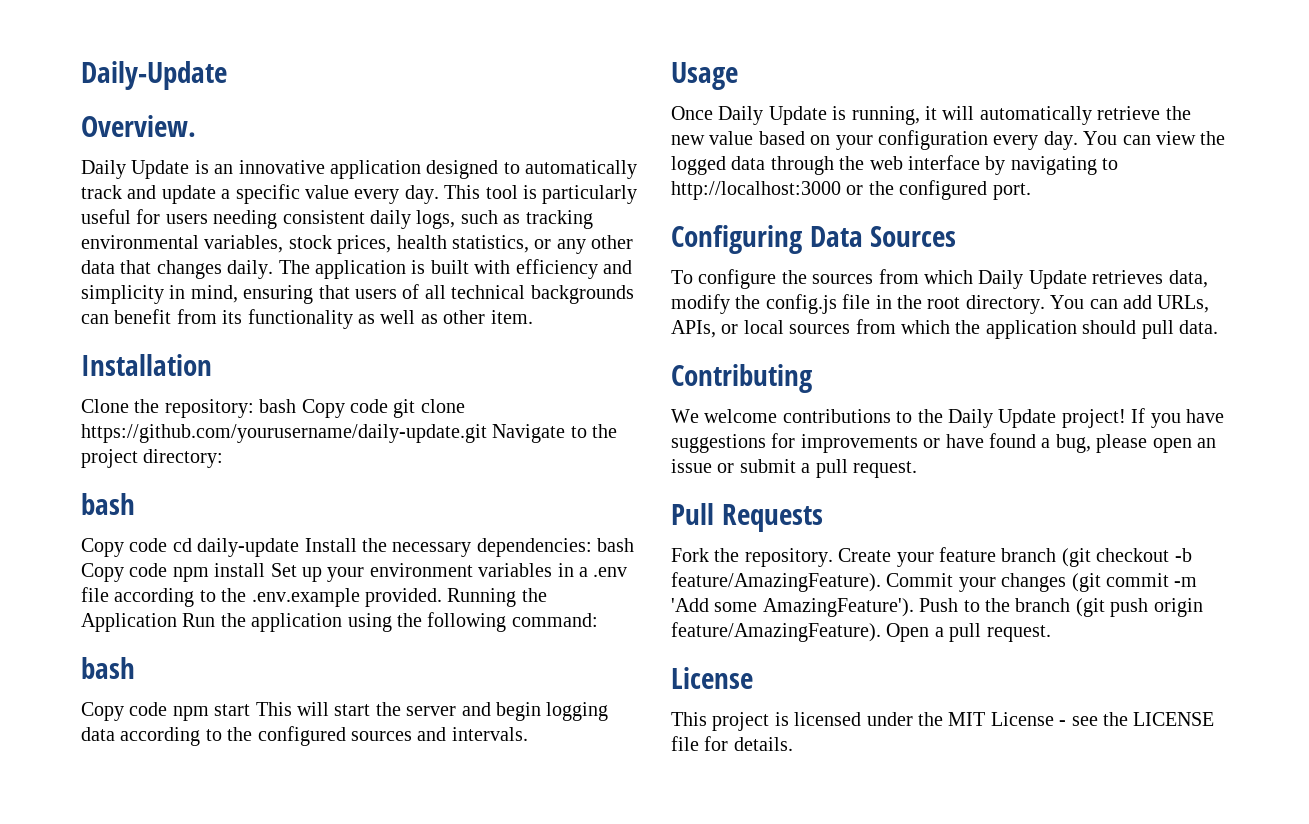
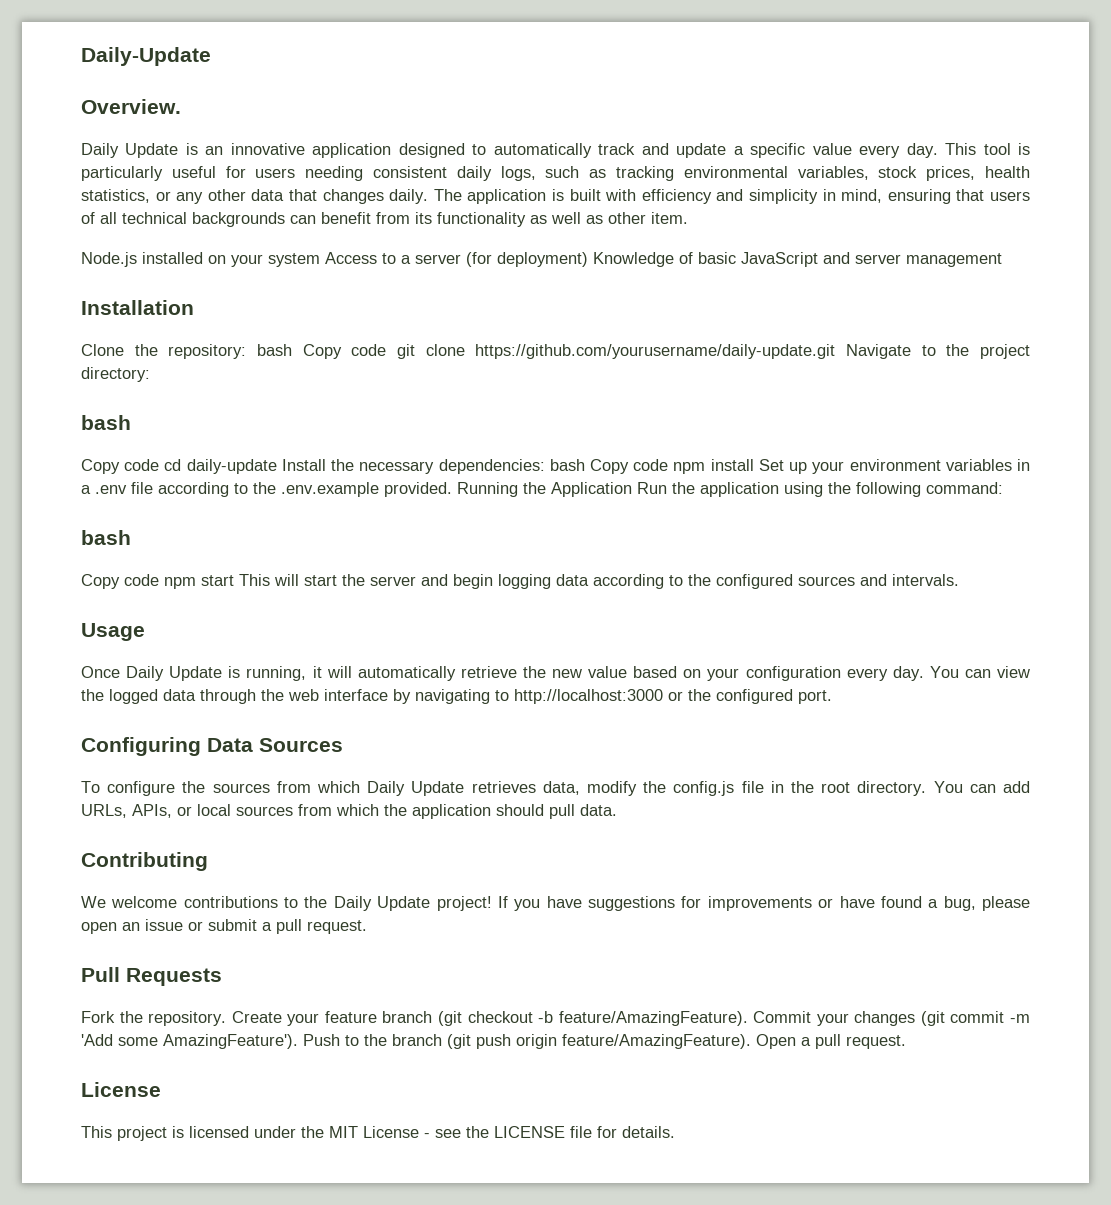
+ Node.js installed on your system Access to a server (for deployment) Knowledge of basic JavaScript and server management

